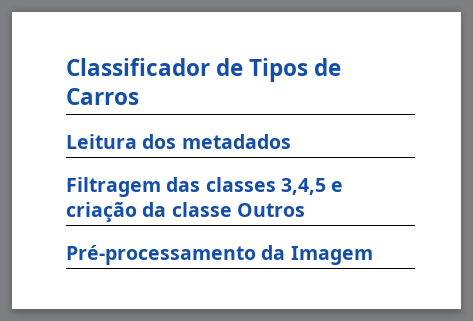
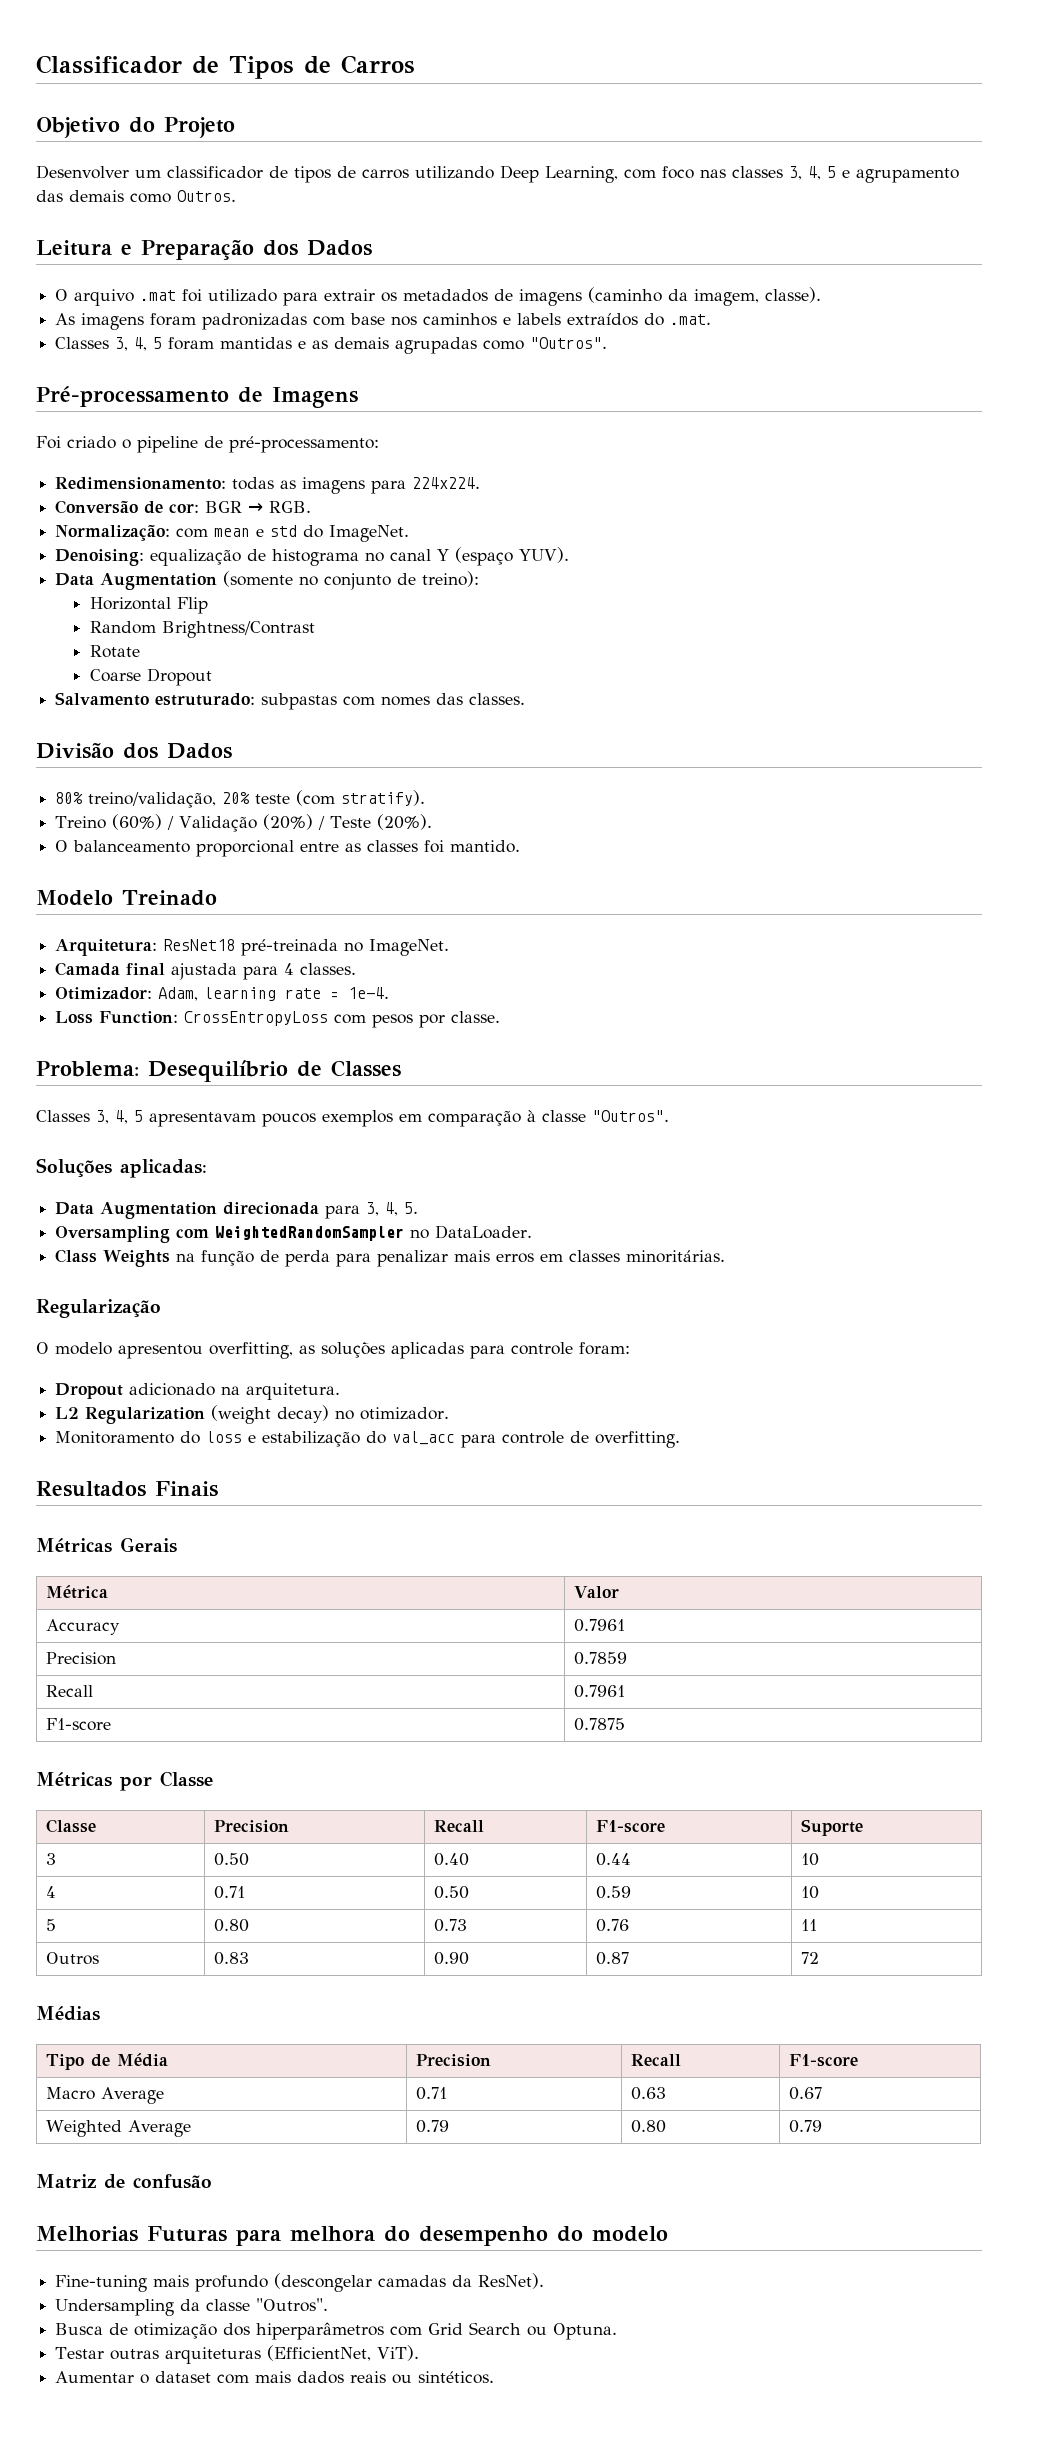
- Leitura dos metadados
- Filtragem das classes 3,4,5 e criação da classe Outros
- Pré-processamento da Imagem
+ Objetivo do Projeto
+ Desenvolver um classificador de tipos de carros utilizando Deep Learning, com foco nas classes 3, 4, 5 e agrupamento das demais como Outros.
+ Leitura e Preparação dos Dados
+ O arquivo .mat foi utilizado para extrair os metadados de imagens (caminho da imagem, classe).
+ As imagens foram padronizadas com base nos caminhos e labels extraídos do .mat.
+ Classes 3, 4, 5 foram mantidas e as demais agrupadas como "Outros".
+ Pré-processamento de Imagens
+ Foi criado o pipeline de pré-processamento:
+ Redimensionamento: todas as imagens para 224x224.
+ Conversão de cor: BGR → RGB.
+ Normalização: com mean e std do ImageNet.
+ Denoising: equalização de histograma no canal Y (espaço YUV).
+ Data Augmentation (somente no conjunto de treino):
+ Horizontal Flip
+ Random Brightness/Contrast
+ Rotate
+ Coarse Dropout
+ Salvamento estruturado: subpastas com nomes das classes.
+ Divisão dos Dados
+ 80% treino/validação, 20% teste (com stratify).
+ Treino (60%) / Validação (20%) / Teste (20%).
+ O balanceamento proporcional entre as classes foi mantido.
+ Modelo Treinado
+ Arquitetura: ResNet18 pré-treinada no ImageNet.
+ Camada final ajustada para 4 classes.
+ Otimizador: Adam, learning rate = 1e-4.
+ Loss Function: CrossEntropyLoss com pesos por classe.
+ Problema: Desequilíbrio de Classes
+ Classes 3, 4, 5 apresentavam poucos exemplos em comparação à classe "Outros".
+ Soluções aplicadas:
+ Data Augmentation direcionada para 3, 4, 5.
+ Oversampling com WeightedRandomSampler no DataLoader.
+ Class Weights na função de perda para penalizar mais erros em classes minoritárias.
+ Regularização
+ O modelo apresentou overfitting, as soluções aplicadas para controle foram:
+ Dropout adicionado na arquitetura.
+ L2 Regularization (weight decay) no otimizador.
+ Monitoramento do loss e estabilização do val_acc para controle de overfitting.
+ Resultados Finais
+ Métricas Gerais
+ Métrica | Valor
+ Accuracy | 0.7961
+ Precision | 0.7859
+ Recall | 0.7961
+ F1-score | 0.7875
+ Métricas por Classe
+ Classe | Precision | Recall | F1-score | Suporte
+ 3 | 0.50 | 0.40 | 0.44 | 10
+ 4 | 0.71 | 0.50 | 0.59 | 10
+ 5 | 0.80 | 0.73 | 0.76 | 11
+ Outros | 0.83 | 0.90 | 0.87 | 72
+ Médias
+ Tipo de Média | Precision | Recall | F1-score
+ Macro Average | 0.71 | 0.63 | 0.67
+ Weighted Average | 0.79 | 0.80 | 0.79
+ Matriz de confusão
+ Melhorias Futuras para melhora do desempenho do modelo
+ Fine-tuning mais profundo (descongelar camadas da ResNet).
+ Undersampling da classe "Outros".
+ Busca de otimização dos hiperparâmetros com Grid Search ou Optuna.
+ Testar outras arquiteturas (EfficientNet, ViT).
+ Aumentar o dataset com mais dados reais ou sintéticos.

